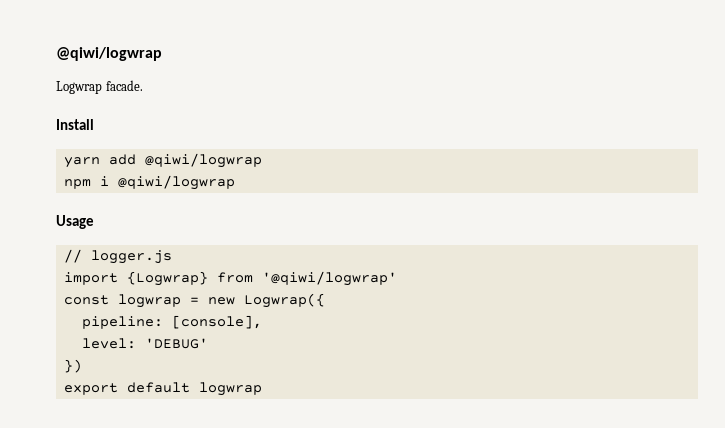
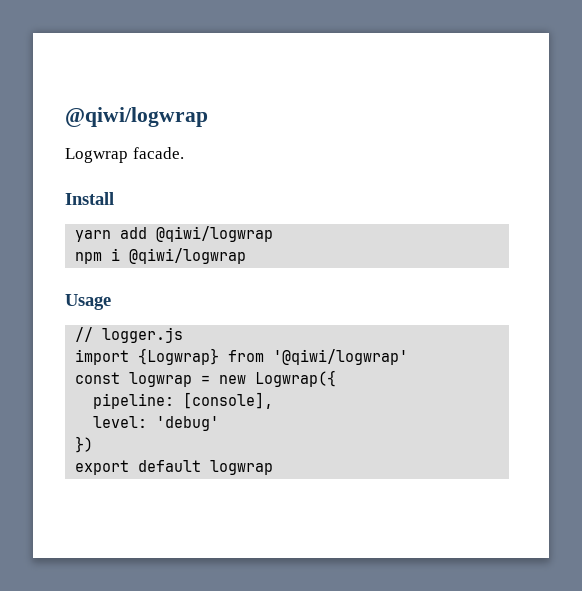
- level: 'DEBUG'
+ level: 'debug'

